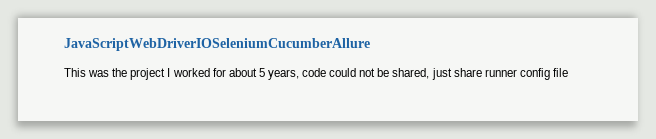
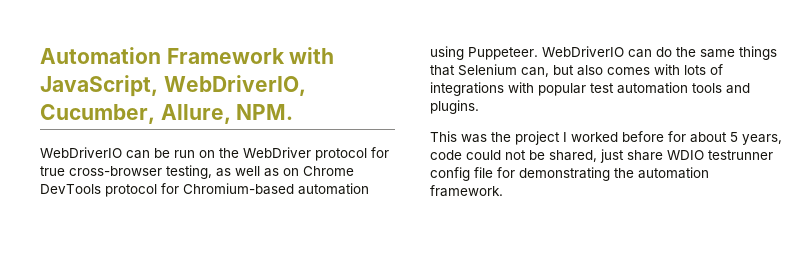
- JavaScriptWebDriverIOSeleniumCucumberAllure
+ Automation Framework with JavaScript, WebDriverIO, Cucumber, Allure, NPM.
+ WebDriverIO can be run on the WebDriver protocol for true cross-browser testing, as well as on Chrome DevTools protocol for Chromium-based automation using Puppeteer. WebDriverIO can do the same things that Selenium can, but also comes with lots of integrations with popular test automation tools and plugins.
- This was the project I worked for about 5 years, code could not be shared, just share runner config file
+ This was the project I worked before for about 5 years, code could not be shared, just share WDIO testrunner config file for demonstrating the automation framework.

